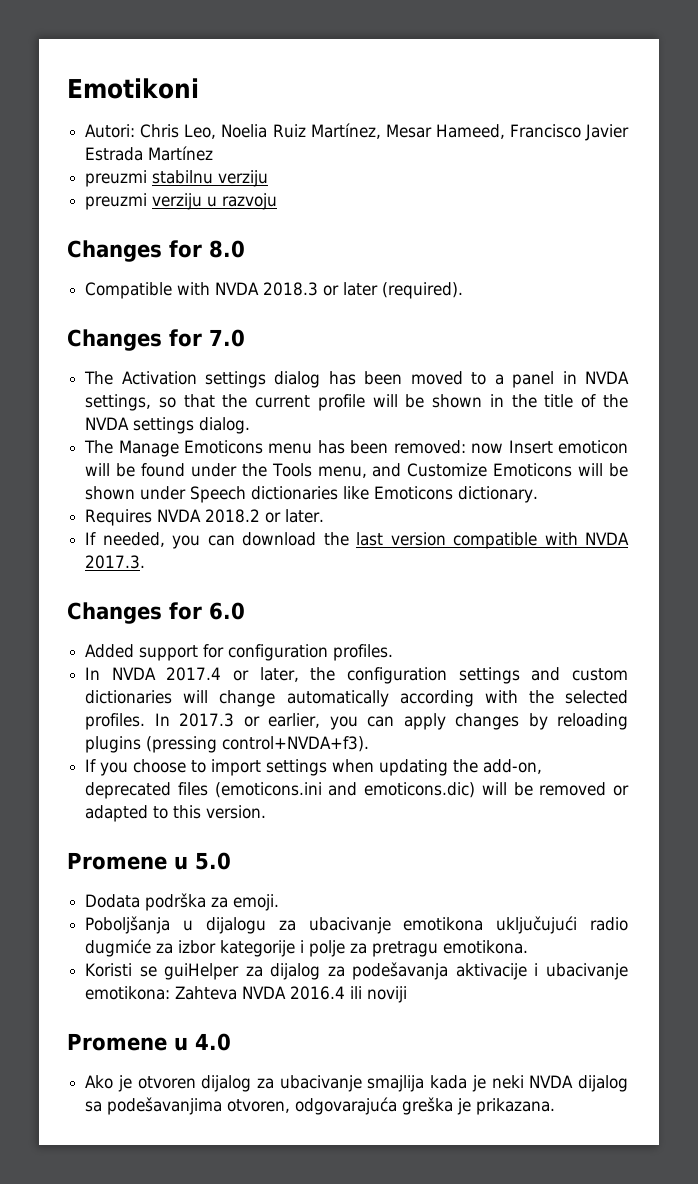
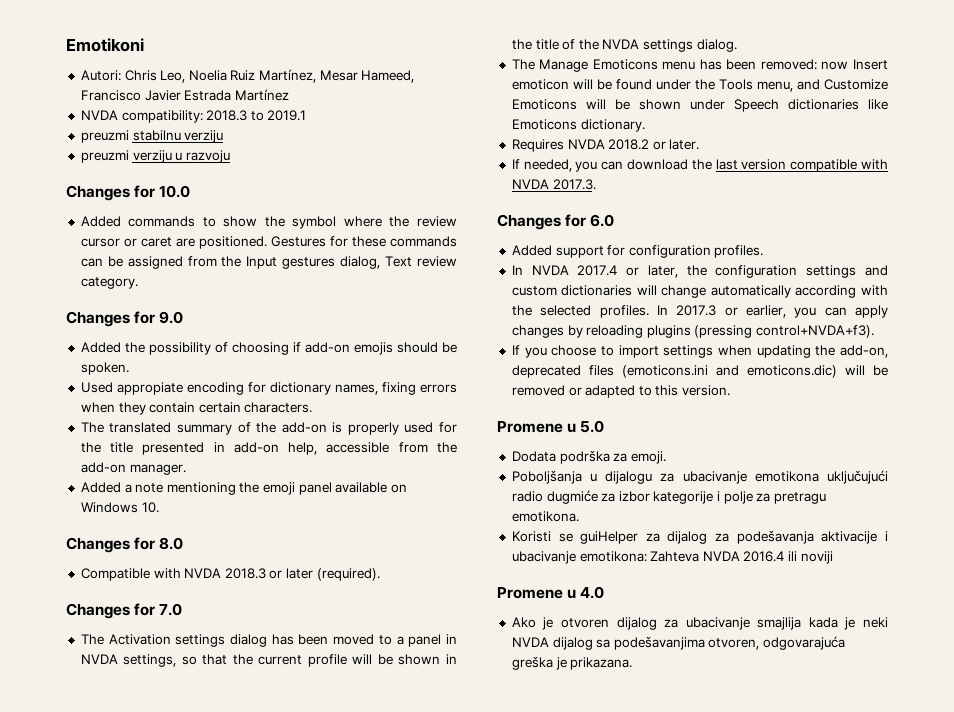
+ NVDA compatibility: 2018.3 to 2019.1
+ Changes for 10.0
+ Added commands to show the symbol where the review cursor or caret are positioned. Gestures for these commands can be assigned from the Input gestures dialog, Text review category.
+ Changes for 9.0
+ Added the possibility of choosing if add-on emojis should be spoken.
+ Used appropiate encoding for dictionary names, fixing errors when they contain certain characters.
+ The translated summary of the add-on is properly used for the title presented in add-on help, accessible from the add-on manager.
+ Added a note mentioning the emoji panel available on Windows 10.

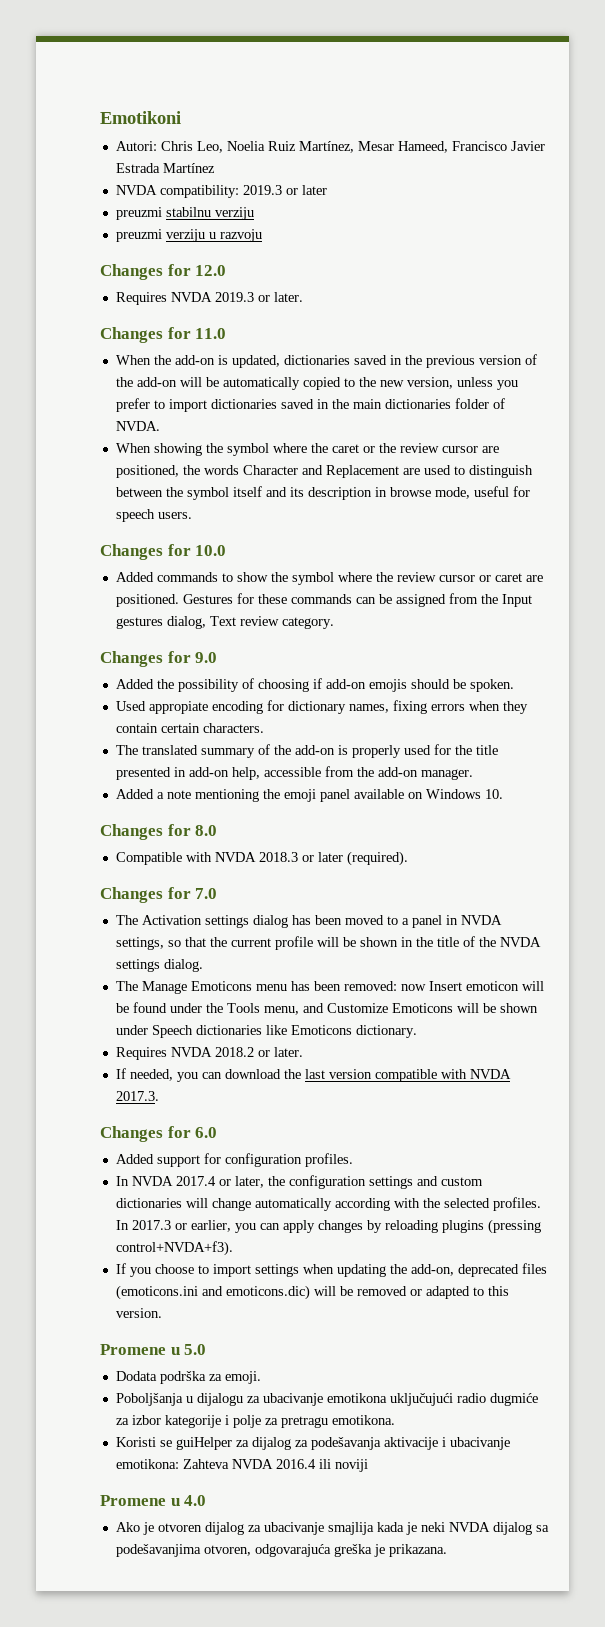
- NVDA compatibility: 2018.3 to 2019.1
+ NVDA compatibility: 2019.3 or later
+ Changes for 12.0
+ Requires NVDA 2019.3 or later.
+ Changes for 11.0
+ When the add-on is updated, dictionaries saved in the previous version of the add-on will be automatically copied to the new version, unless you prefer to import dictionaries saved in the main dictionaries folder of NVDA.
+ When showing the symbol where the caret or the review cursor are positioned, the words Character and Replacement are used to distinguish between the symbol itself and its description in browse mode, useful for speech users.

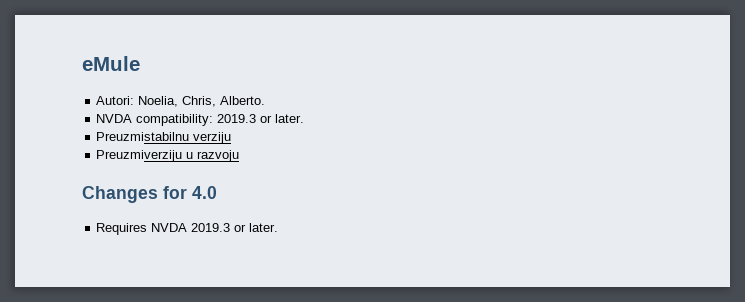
- Emotikoni
+ eMule
- Autori: Chris Leo, Noelia Ruiz Martínez, Mesar Hameed, Francisco Javier Estrada Martínez
+ Autori: Noelia, Chris, Alberto.
- NVDA compatibility: 2019.3 or later
- preuzmi stabilnu verziju
+ NVDA compatibility: 2019.3 or later.
+ Preuzmistabilnu verziju
- preuzmi verziju u razvoju
+ Preuzmiverziju u razvoju
- Changes for 12.0
+ Changes for 4.0
- Changes for 11.0
- When the add-on is updated, dictionaries saved in the previous version of the add-on will be automatically copied to the new version, unless you prefer to import dictionaries saved in the main dictionaries folder of NVDA.
- When showing the symbol where the caret or the review cursor are positioned, the words Character and Replacement are used to distinguish between the symbol itself and its description in browse mode, useful for speech users.
- Changes for 10.0
- Added commands to show the symbol where the review cursor or caret are positioned. Gestures for these commands can be assigned from the Input gestures dialog, Text review category.
- Changes for 9.0
- Added the possibility of choosing if add-on emojis should be spoken.
- Used appropiate encoding for dictionary names, fixing errors when they contain certain characters.
- The translated summary of the add-on is properly used for the title presented in add-on help, accessible from the add-on manager.
- Added a note mentioning the emoji panel available on Windows 10.
- Changes for 8.0
- Compatible with NVDA 2018.3 or later (required).
- Changes for 7.0
- The Activation settings dialog has been moved to a panel in NVDA settings, so that the current profile will be shown in the title of the NVDA settings dialog.
- The Manage Emoticons menu has been removed: now Insert emoticon will be found under the Tools menu, and Customize Emoticons will be shown under Speech dictionaries like Emoticons dictionary.
- Requires NVDA 2018.2 or later.
- If needed, you can download the last version compatible with NVDA 2017.3.
- Changes for 6.0
- Added support for configuration profiles.
- In NVDA 2017.4 or later, the configuration settings and custom dictionaries will change automatically according with the selected profiles. In 2017.3 or earlier, you can apply changes by reloading plugins (pressing control+NVDA+f3).
- If you choose to import settings when updating the add-on, deprecated files (emoticons.ini and emoticons.dic) will be removed or adapted to this version.
- Promene u 5.0
- Dodata podrška za emoji.
- Poboljšanja u dijalogu za ubacivanje emotikona uključujući radio dugmiće za izbor kategorije i polje za pretragu emotikona.
- Koristi se guiHelper za dijalog za podešavanja aktivacije i ubacivanje emotikona: Zahteva NVDA 2016.4 ili noviji
- Promene u 4.0
- Ako je otvoren dijalog za ubacivanje smajlija kada je neki NVDA dijalog sa podešavanjima otvoren, odgovarajuća greška je prikazana.

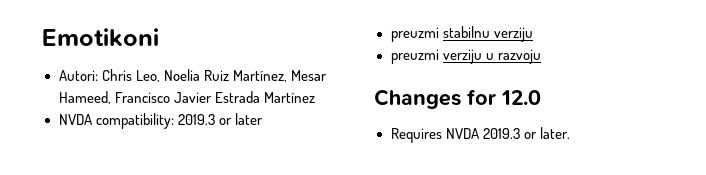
- eMule
+ Emotikoni
- Autori: Noelia, Chris, Alberto.
+ Autori: Chris Leo, Noelia Ruiz Martínez, Mesar Hameed, Francisco Javier Estrada Martínez
- NVDA compatibility: 2019.3 or later.
- Preuzmistabilnu verziju
+ NVDA compatibility: 2019.3 or later
+ preuzmi stabilnu verziju
- Preuzmiverziju u razvoju
+ preuzmi verziju u razvoju
- Changes for 4.0
+ Changes for 12.0

